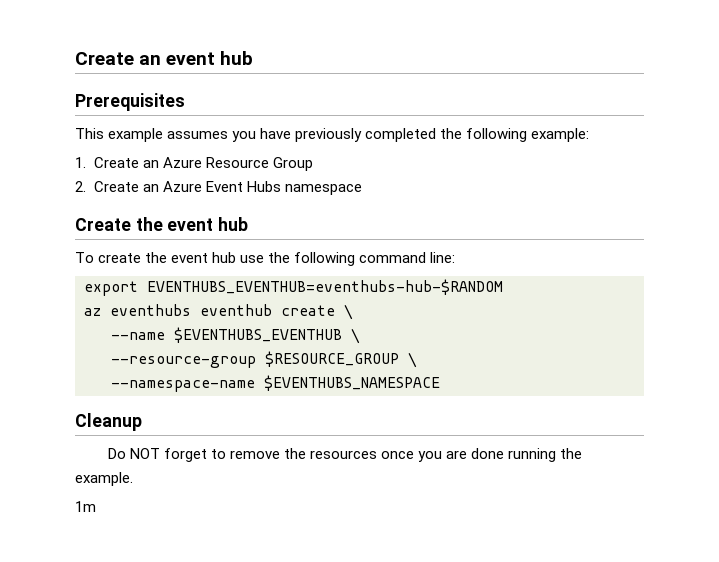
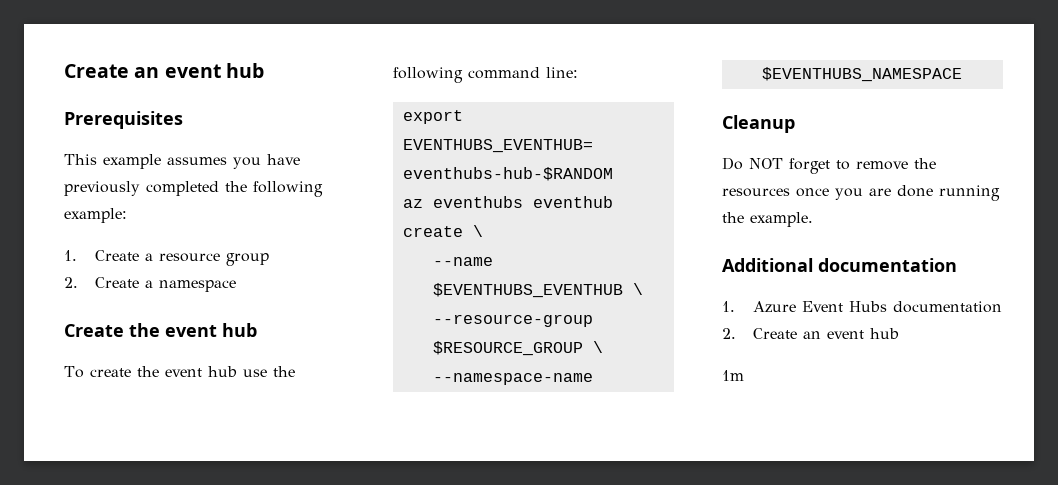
- 1. Create an Azure Resource Group
- 2. Create an Azure Event Hubs namespace
+ 1. Create a resource group
+ 2. Create a namespace
+ Additional documentation
+ 1. Azure Event Hubs documentation
+ 2. Create an event hub

